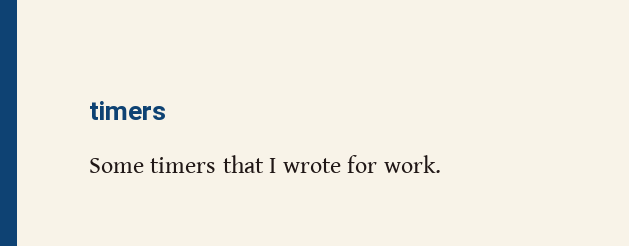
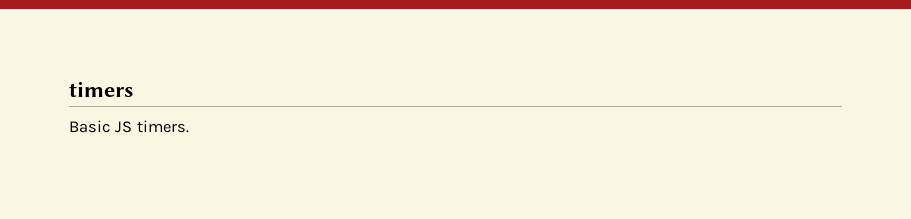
- Some timers that I wrote for work.
+ Basic JS timers.

